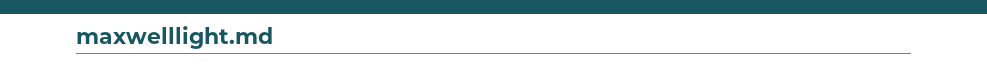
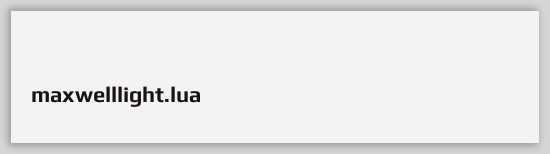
- maxwelllight.md
+ maxwelllight.lua

